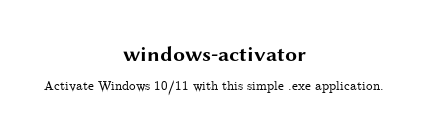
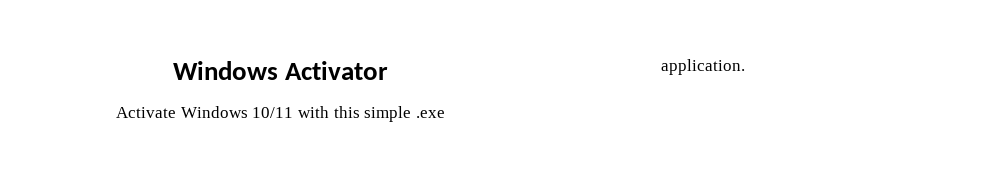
- windows-activator
+ Windows Activator

